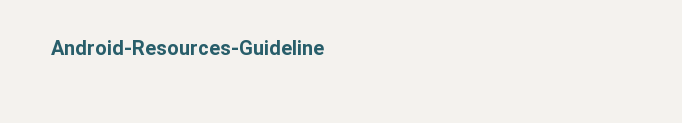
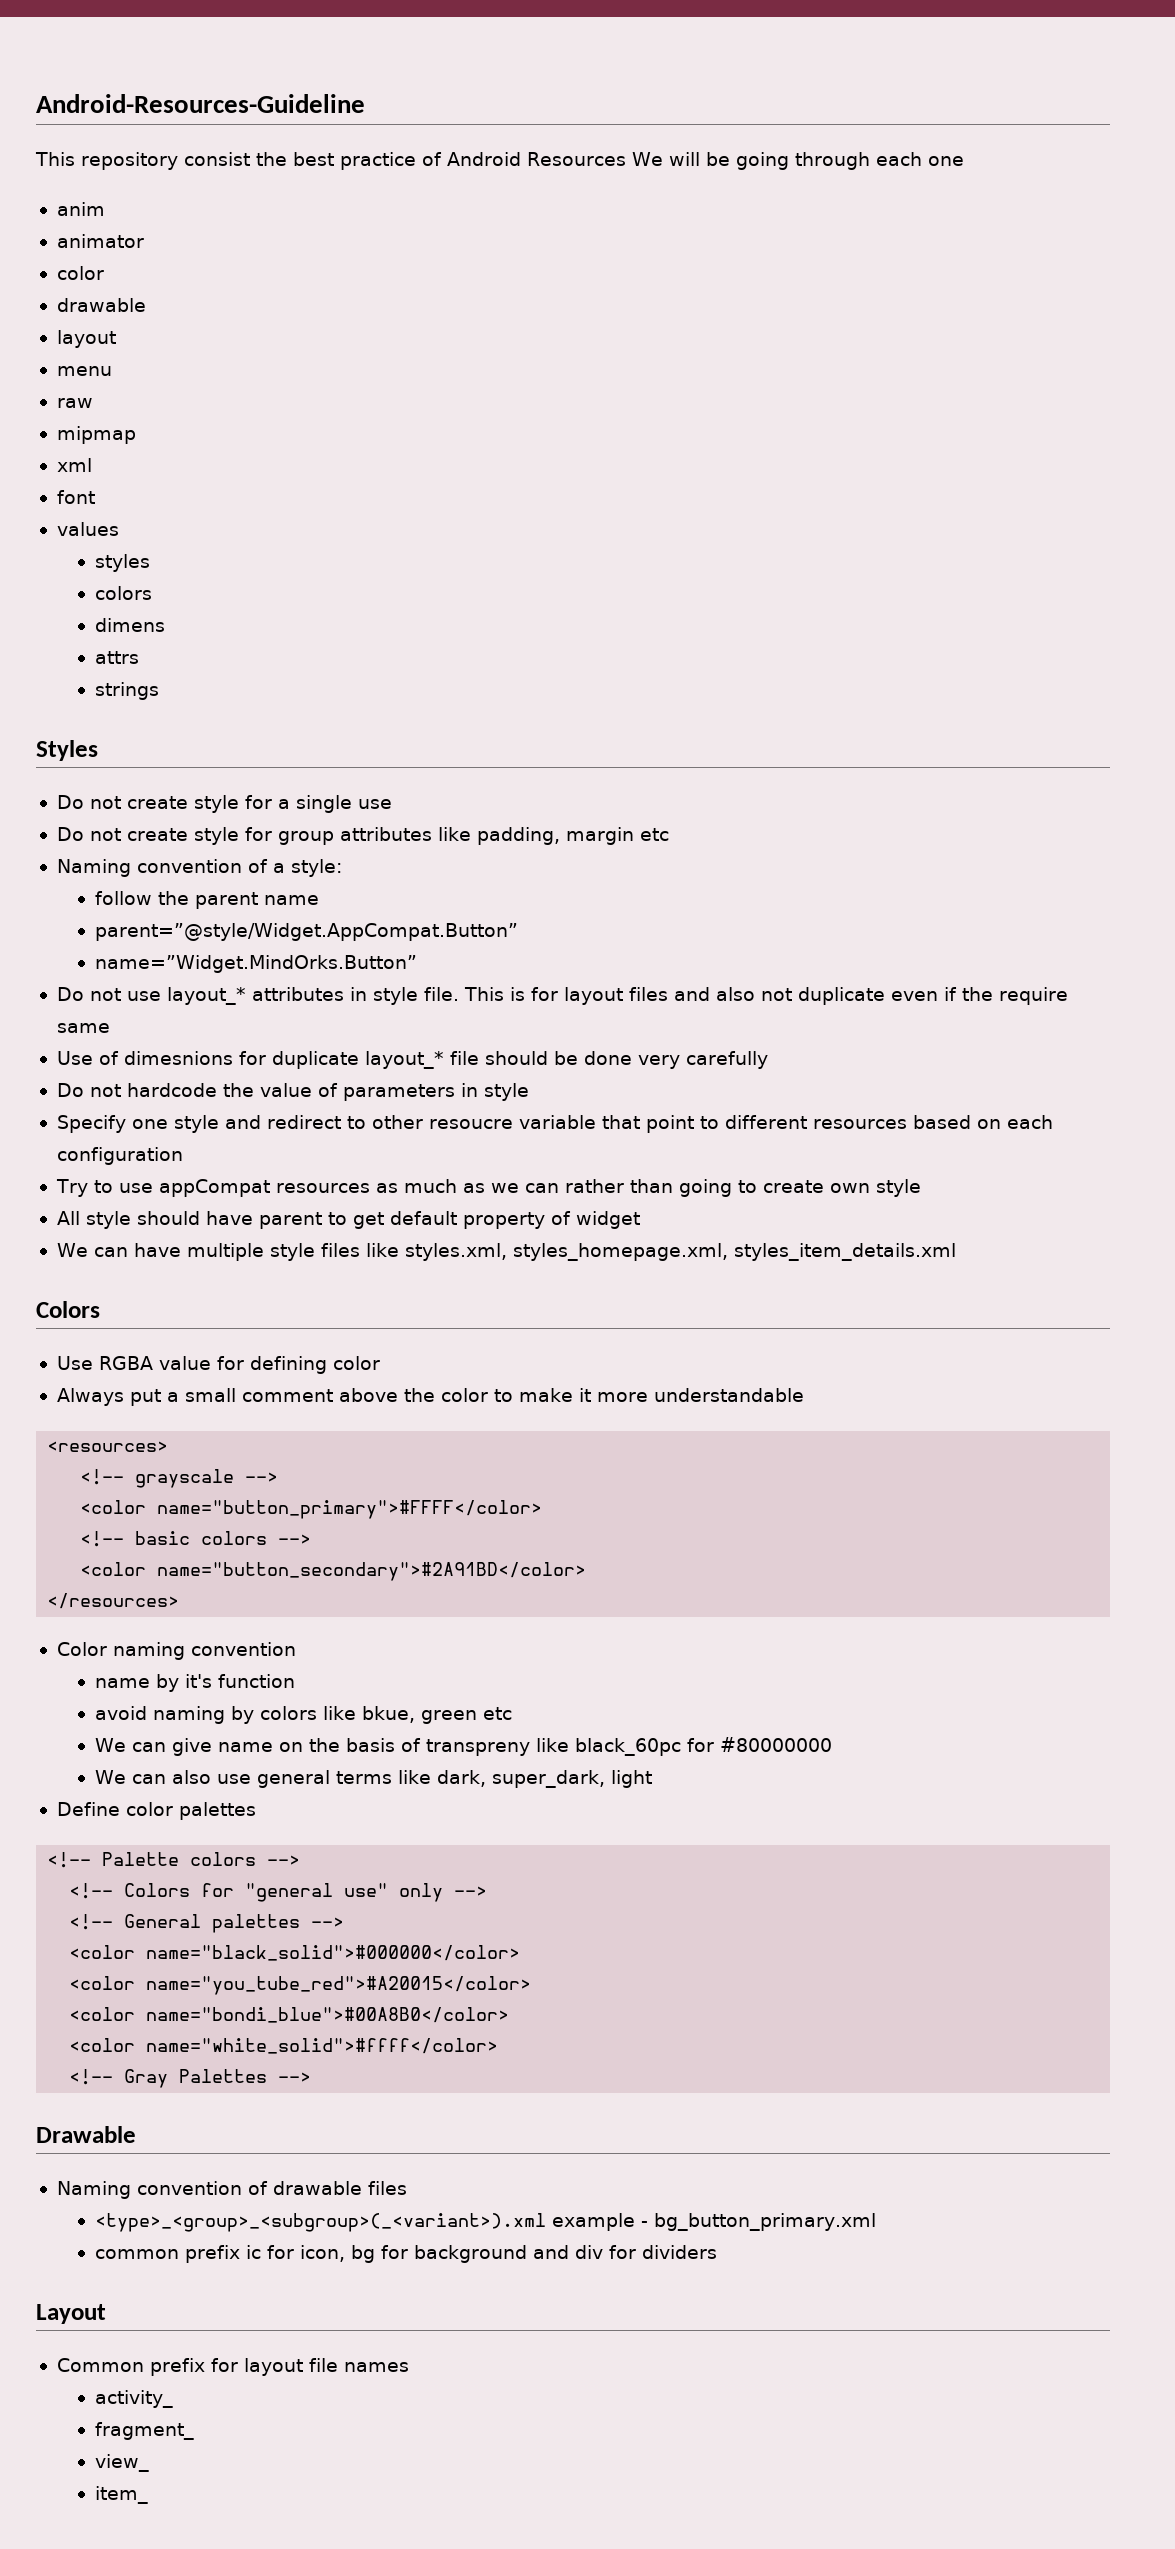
+ This repository consist the best practice of Android Resources We will be going through each one
+ anim
+ animator
+ color
+ drawable
+ layout
+ menu
+ raw
+ mipmap
+ xml
+ font
+ values
+ styles
+ colors
+ dimens
+ attrs
+ strings
+ Styles
+ Do not create style for a single use
+ Do not create style for group attributes like padding, margin etc
+ Naming convention of a style:
+ follow the parent name
+ parent=”@style/Widget.AppCompat.Button”
+ name=”Widget.MindOrks.Button”
+ Do not use layout_* attributes in style file. This is for layout files and also not duplicate even if the require same
+ Use of dimesnions for duplicate layout_* file should be done very carefully
+ Do not hardcode the value of parameters in style
+ Specify one style and redirect to other resoucre variable that point to different resources based on each configuration
+ Try to use appCompat resources as much as we can rather than going to create own style
+ All style should have parent to get default property of widget
+ We can have multiple style files like styles.xml, styles_homepage.xml, styles_item_details.xml
+ Colors
+ Use RGBA value for defining color
+ Always put a small comment above the color to make it more understandable
+ <resources>
+ <!-- grayscale -->
+ <color name="button_primary">#FFFF</color>
+ <!-- basic colors -->
+ <color name="button_secondary">#2A91BD</color>
+ </resources>
+ Color naming convention
+ name by it's function
+ avoid naming by colors like bkue, green etc
+ We can give name on the basis of transpreny like black_60pc for #80000000
+ We can also use general terms like dark, super_dark, light
+ Define color palettes
+ <!-- Palette colors -->
+ <!-- Colors for "general use" only -->
+ <!-- General palettes -->
+ <color name="black_solid">#000000</color>
+ <color name="you_tube_red">#A20015</color>
+ <color name="bondi_blue">#00A8B0</color>
+ <color name="white_solid">#ffff</color>
+ <!-- Gray Palettes -->
+ Drawable
+ Naming convention of drawable files
+ <type>_<group>_<subgroup>(_<variant>).xml example - bg_button_primary.xml
+ common prefix ic for icon, bg for background and div for dividers
+ Layout
+ Common prefix for layout file names
+ activity_
+ fragment_
+ view_
+ item_

